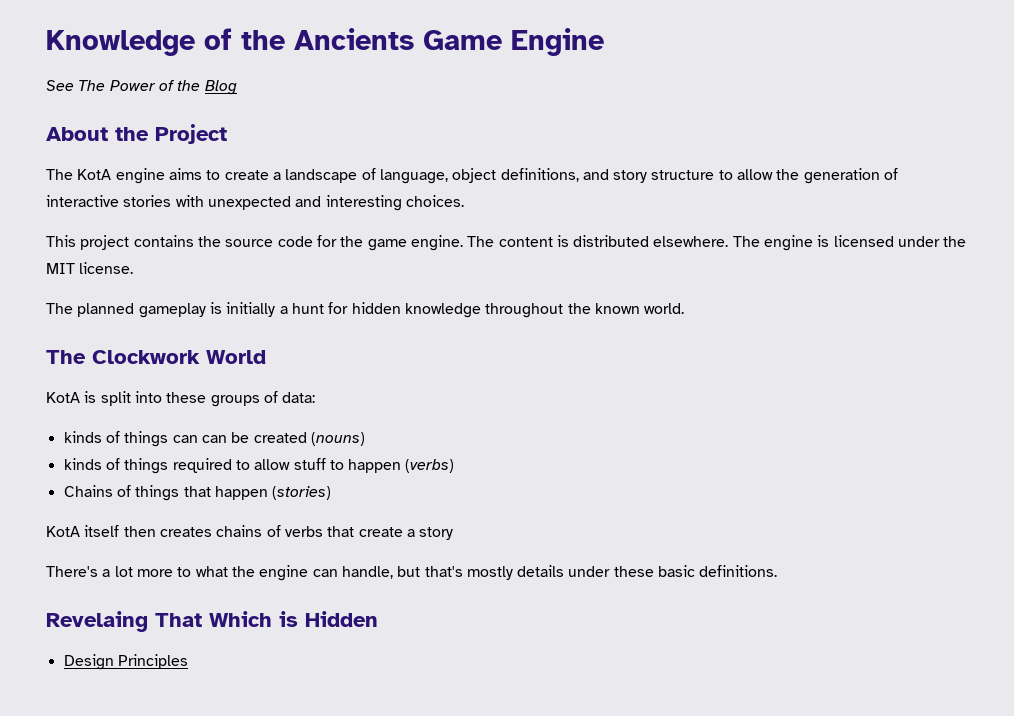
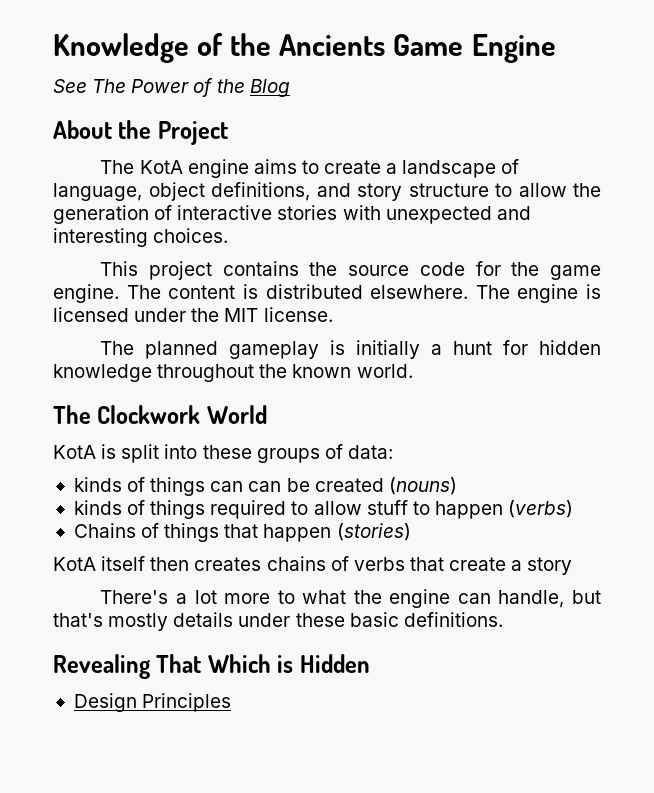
- Revelaing That Which is Hidden
+ Revealing That Which is Hidden

